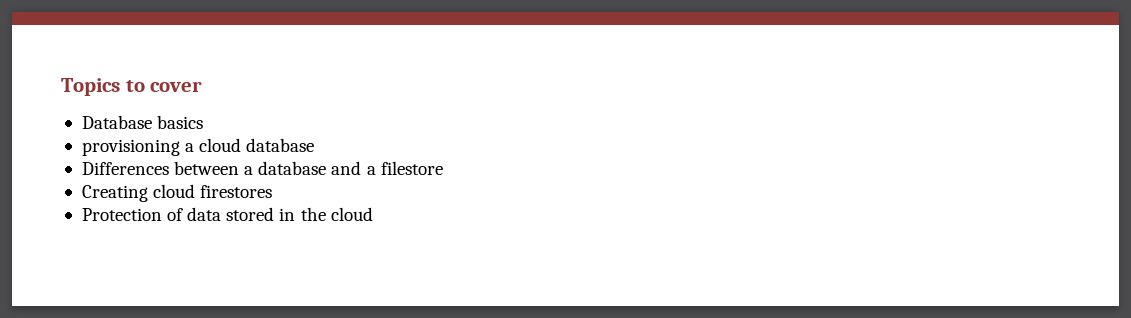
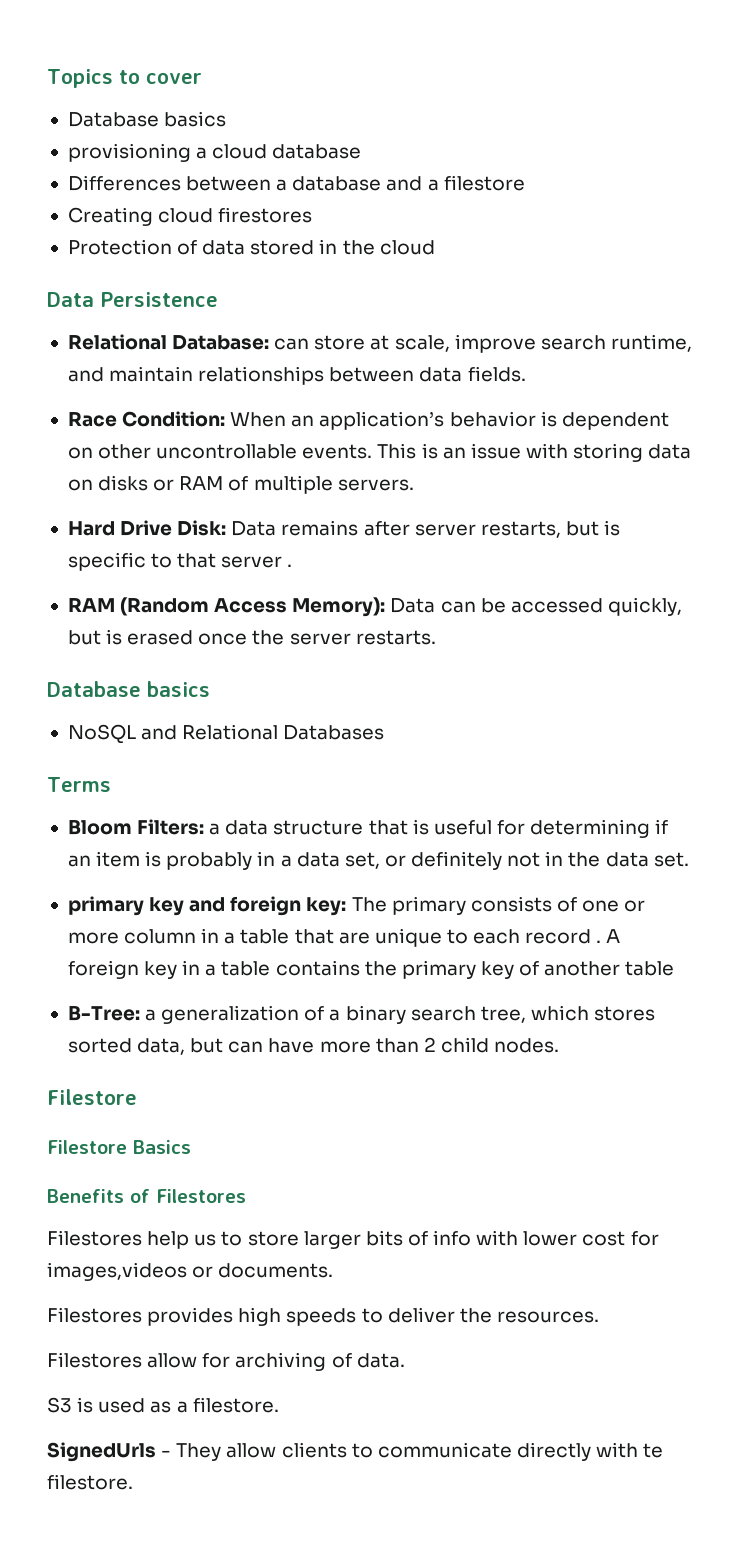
+ Data Persistence
+ Relational Database: can store at scale, improve search runtime, and maintain relationships between data fields.
+ Race Condition: When an application’s behavior is dependent on other uncontrollable events. This is an issue with storing data on disks or RAM of multiple servers.
+ Hard Drive Disk: Data remains after server restarts, but is specific to that server .
+ RAM (Random Access Memory): Data can be accessed quickly, but is erased once the server restarts.
+ Database basics
+ NoSQL and Relational Databases
+ Terms
+ Bloom Filters: a data structure that is useful for determining if an item is probably in a data set, or definitely not in the data set.
+ primary key and foreign key: The primary consists of one or more column in a table that are unique to each record . A foreign key in a table contains the primary key of another table
+ B-Tree: a generalization of a binary search tree, which stores sorted data, but can have more than 2 child nodes.
+ Filestore
+ Filestore Basics
+ Benefits of Filestores
+ Filestores help us to store larger bits of info with lower cost for images,videos or documents.
+ Filestores provides high speeds to deliver the resources.
+ Filestores allow for archiving of data.
+ S3 is used as a filestore.
+ SignedUrls - They allow clients to communicate directly with te filestore.

